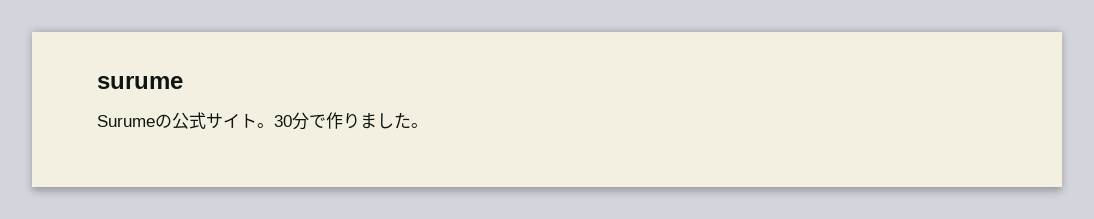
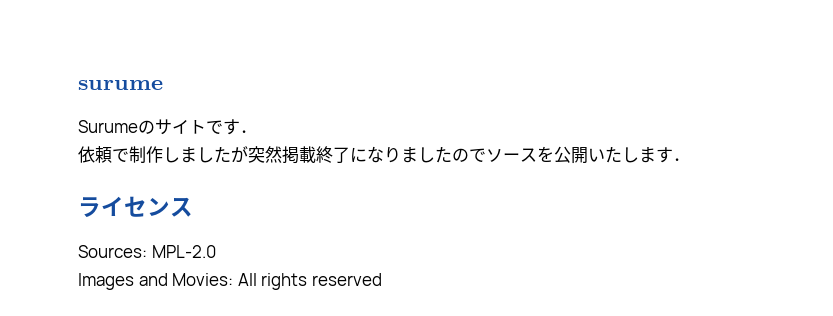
- Surumeの公式サイト。30分で作りました。
+ Surumeのサイトです．
+ 依頼で制作しましたが突然掲載終了になりましたのでソースを公開いたします．
+ ライセンス
+ Sources: MPL-2.0
+ Images and Movies: All rights reserved

